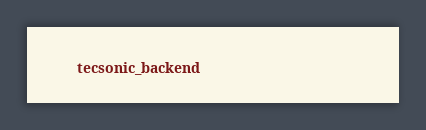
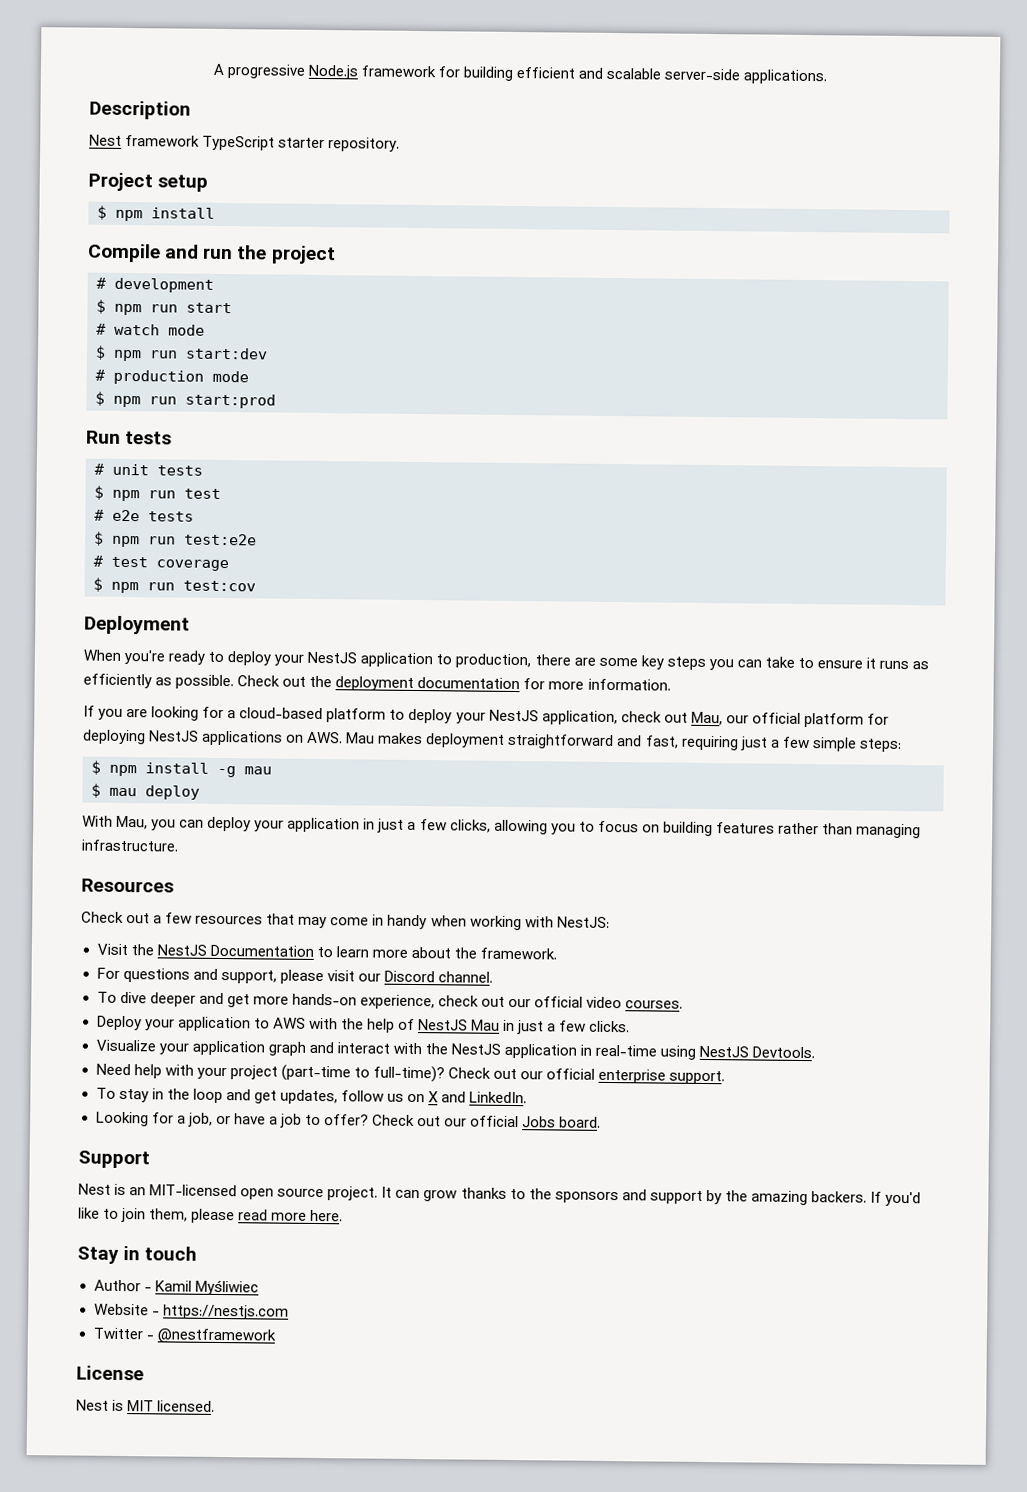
- tecsonic_backend
+ A progressive Node.js framework for building efficient and scalable server-side applications.
+ Description
+ Nest framework TypeScript starter repository.
+ Project setup
+ $ npm install
+ Compile and run the project
+ # development
+ $ npm run start
+ # watch mode
+ $ npm run start:dev
+ # production mode
+ $ npm run start:prod
+ Run tests
+ # unit tests
+ $ npm run test
+ # e2e tests
+ $ npm run test:e2e
+ # test coverage
+ $ npm run test:cov
+ Deployment
+ When you're ready to deploy your NestJS application to production, there are some key steps you can take to ensure it runs as efficiently as possible. Check out the deployment documentation for more information.
+ If you are looking for a cloud-based platform to deploy your NestJS application, check out Mau, our official platform for deploying NestJS applications on AWS. Mau makes deployment straightforward and fast, requiring just a few simple steps:
+ $ npm install -g mau
+ $ mau deploy
+ With Mau, you can deploy your application in just a few clicks, allowing you to focus on building features rather than managing infrastructure.
+ Resources
+ Check out a few resources that may come in handy when working with NestJS:
+ Visit the NestJS Documentation to learn more about the framework.
+ For questions and support, please visit our Discord channel.
+ To dive deeper and get more hands-on experience, check out our official video courses.
+ Deploy your application to AWS with the help of NestJS Mau in just a few clicks.
+ Visualize your application graph and interact with the NestJS application in real-time using NestJS Devtools.
+ Need help with your project (part-time to full-time)? Check out our official enterprise support.
+ To stay in the loop and get updates, follow us on X and LinkedIn.
+ Looking for a job, or have a job to offer? Check out our official Jobs board.
+ Support
+ Nest is an MIT-licensed open source project. It can grow thanks to the sponsors and support by the amazing backers. If you'd like to join them, please read more here.
+ Stay in touch
+ Author - Kamil Myśliwiec
+ Website - https://nestjs.com
+ Twitter - @nestframework
+ License
+ Nest is MIT licensed.

